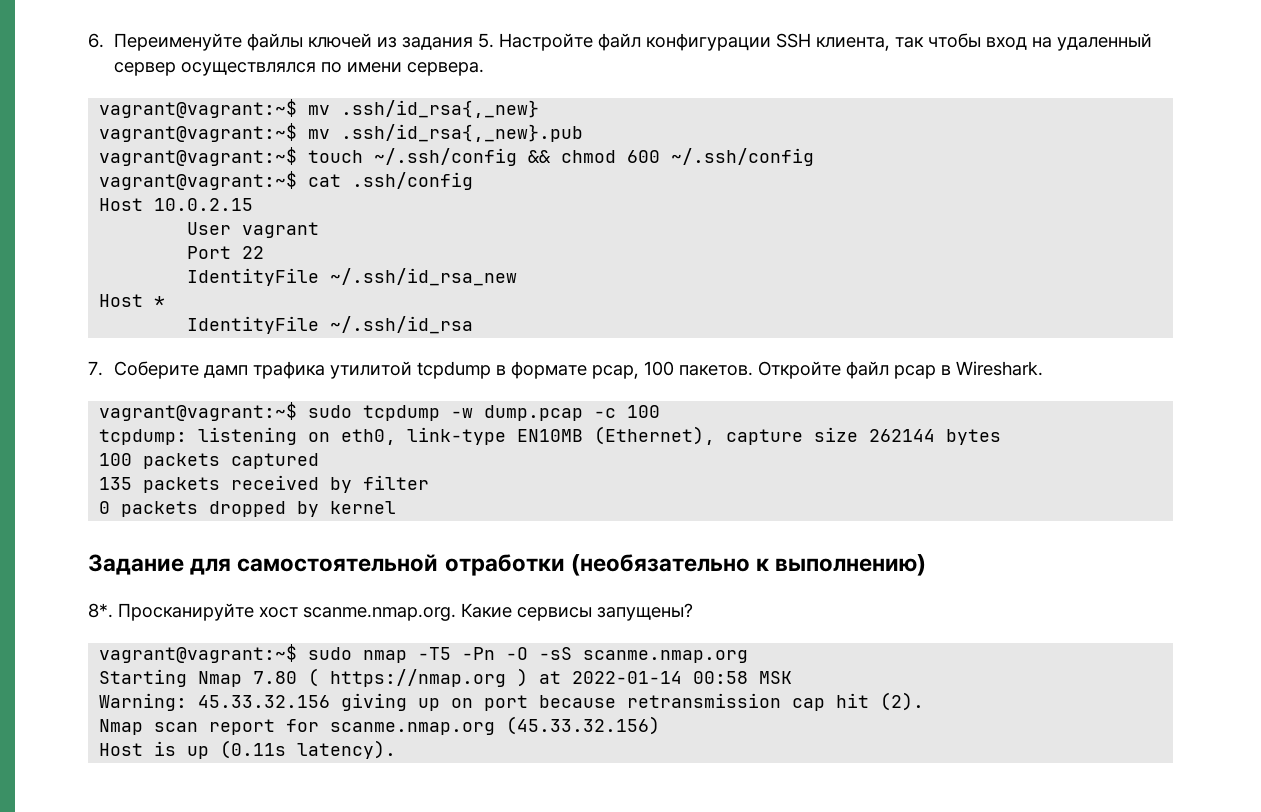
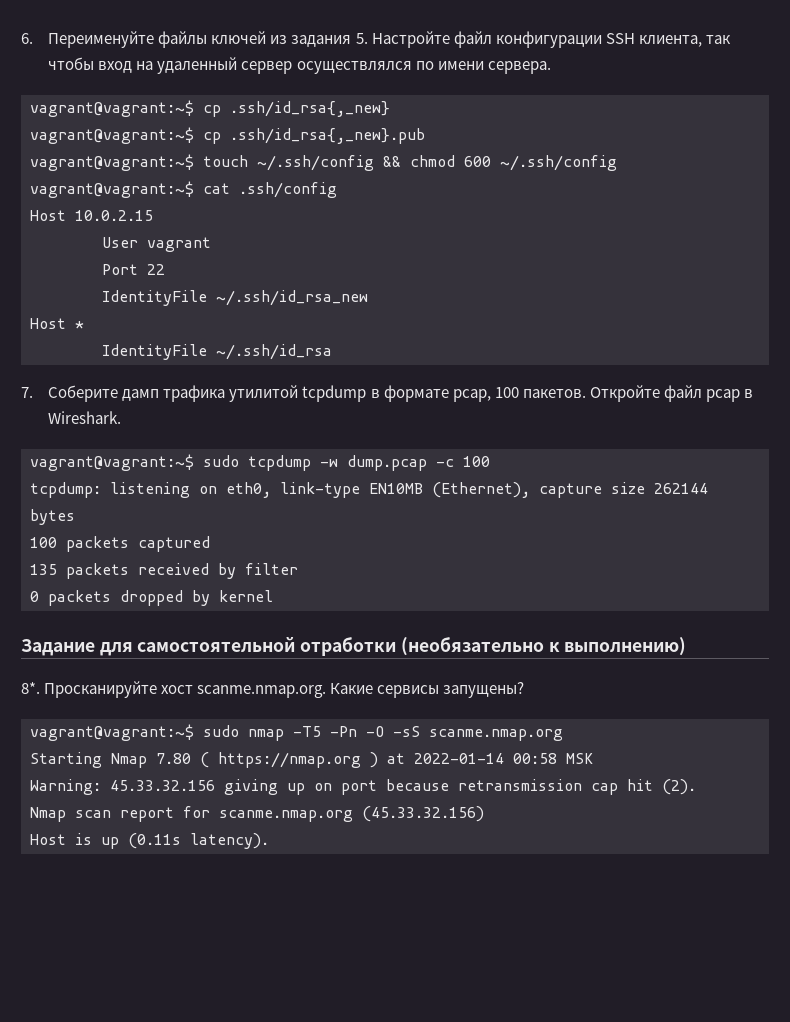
- vagrant@vagrant:~$ mv .ssh/id_rsa{,_new}
+ vagrant@vagrant:~$ cp .ssh/id_rsa{,_new}
- vagrant@vagrant:~$ mv .ssh/id_rsa{,_new}.pub
+ vagrant@vagrant:~$ cp .ssh/id_rsa{,_new}.pub

